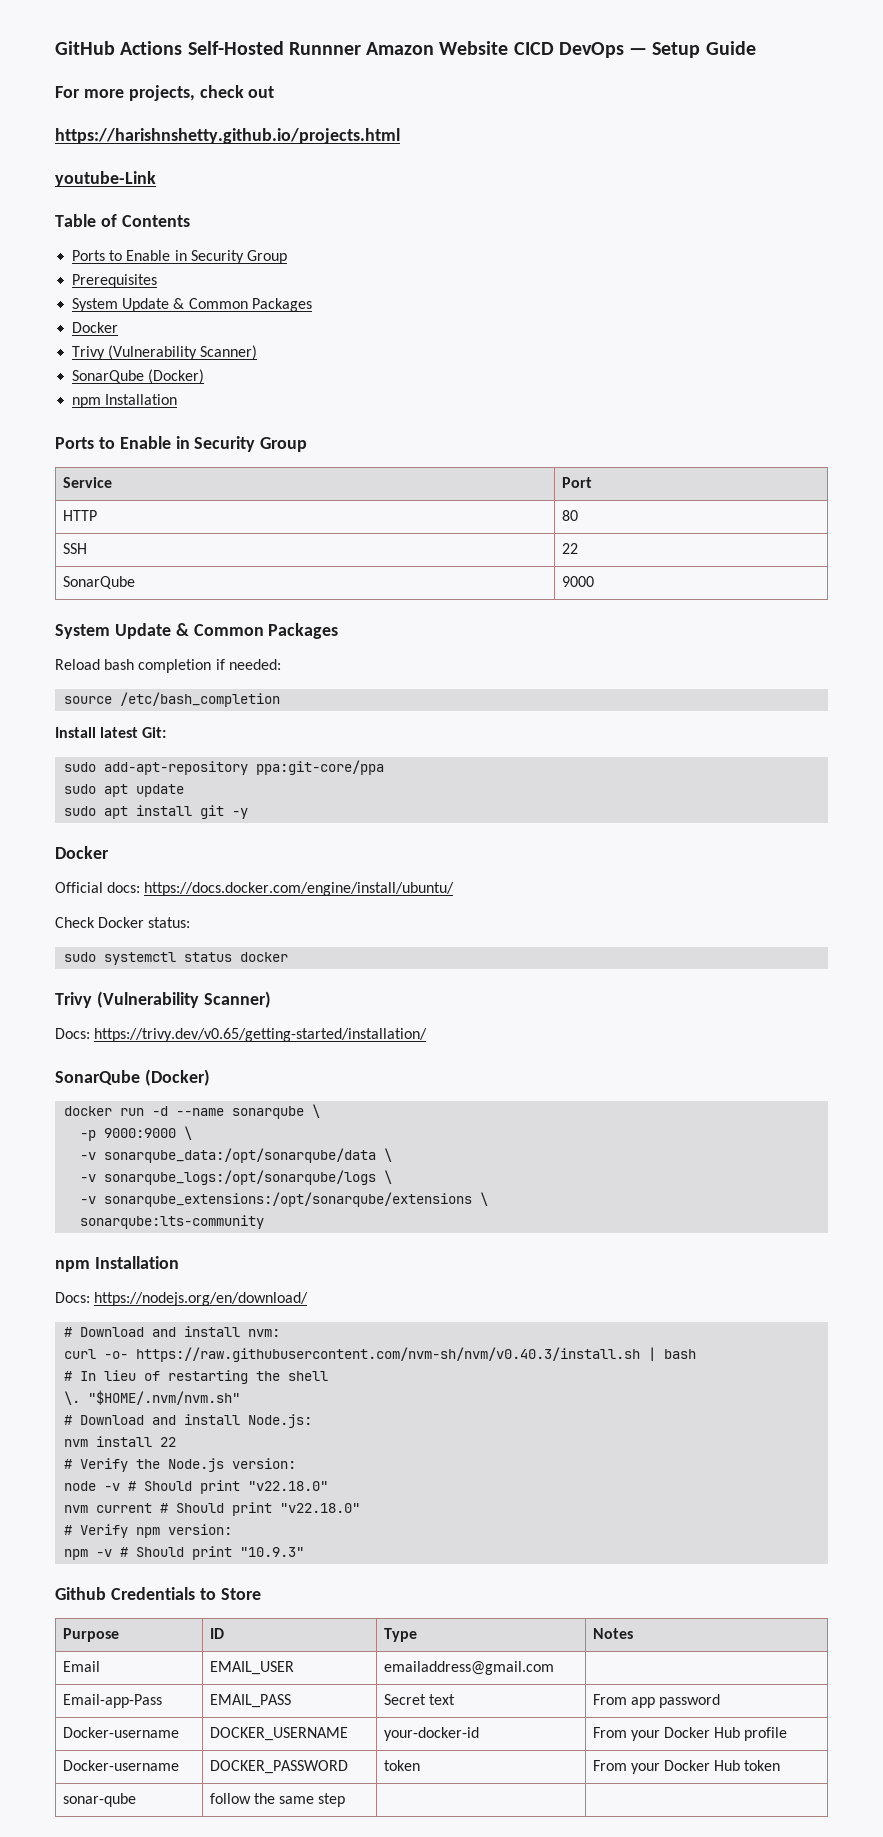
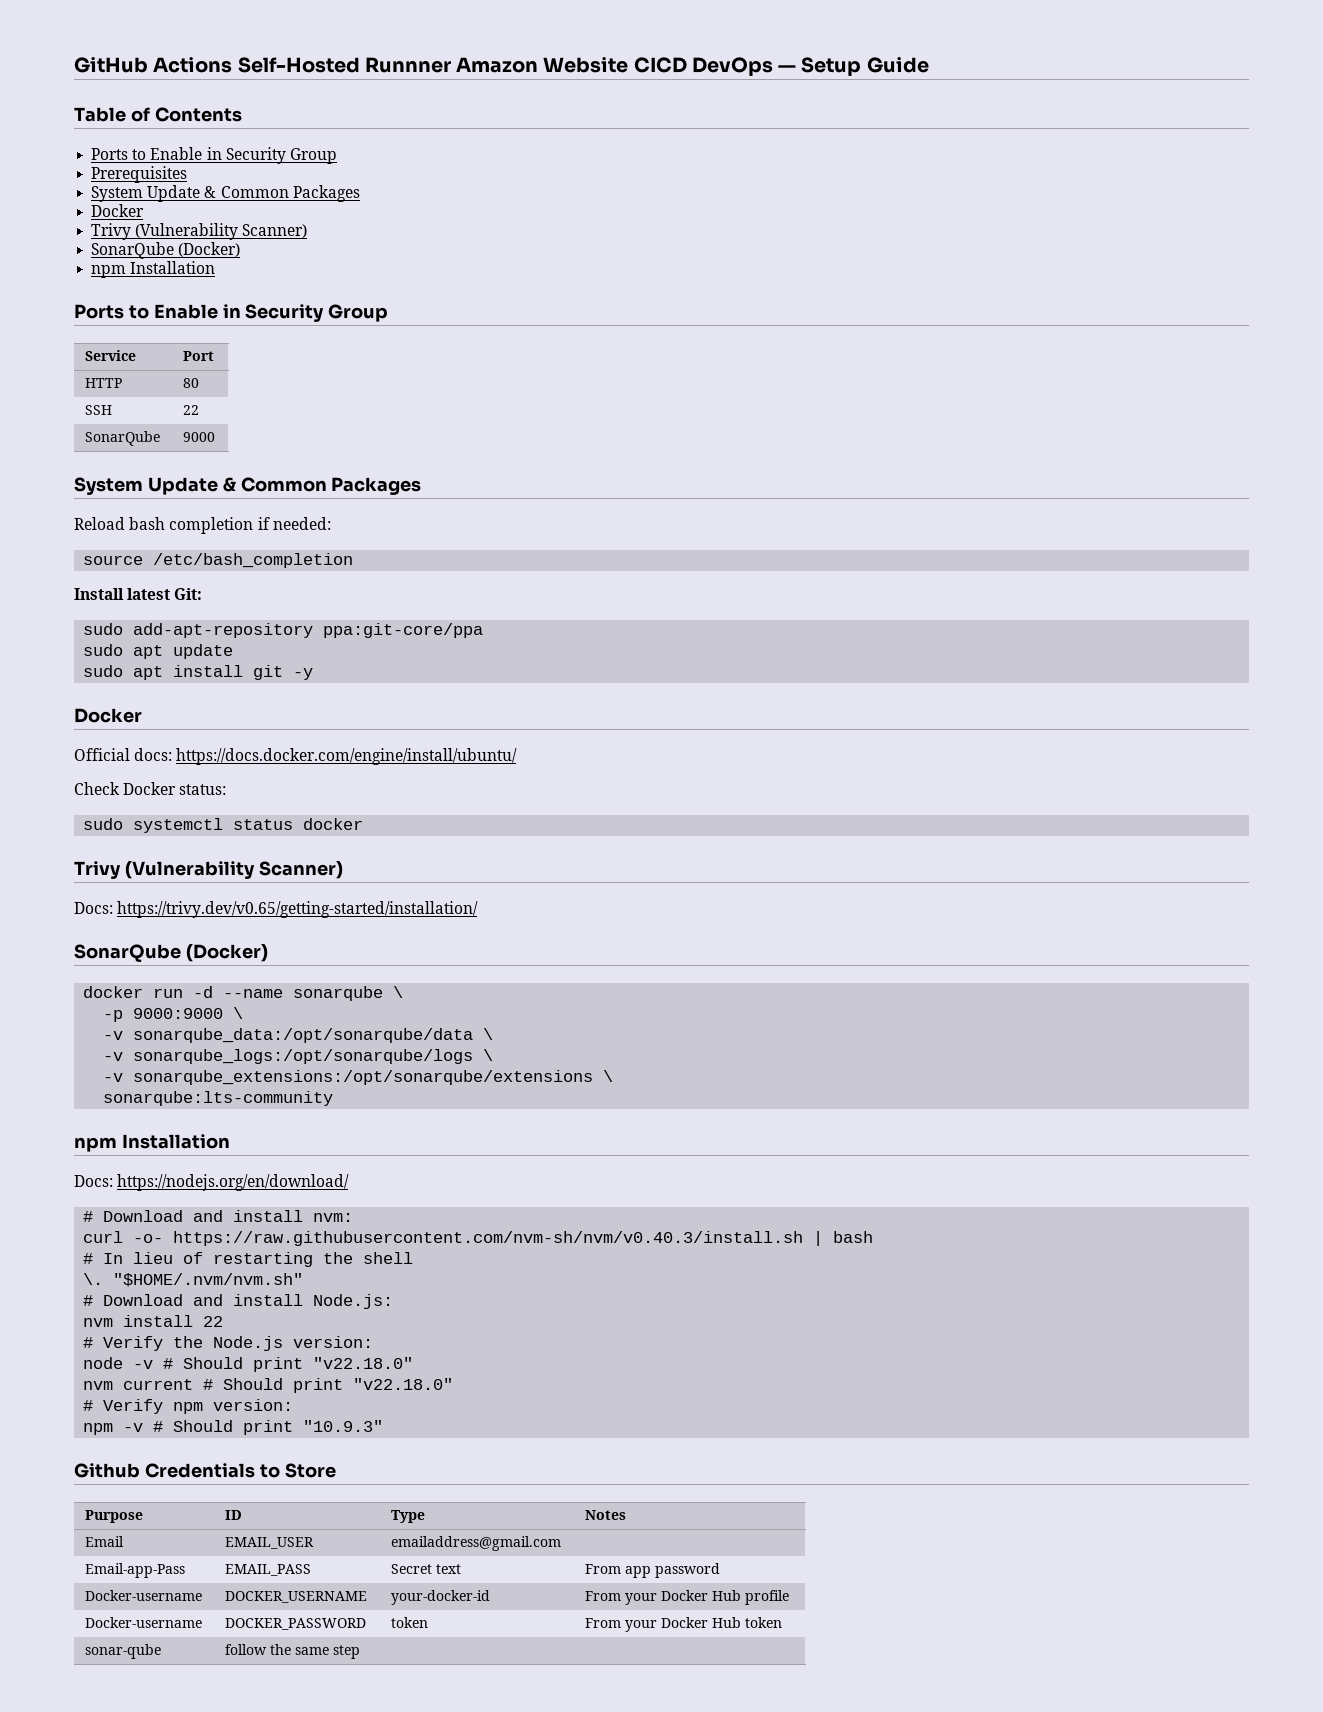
- For more projects, check out
- https://harishnshetty.github.io/projects.html
- youtube-Link

